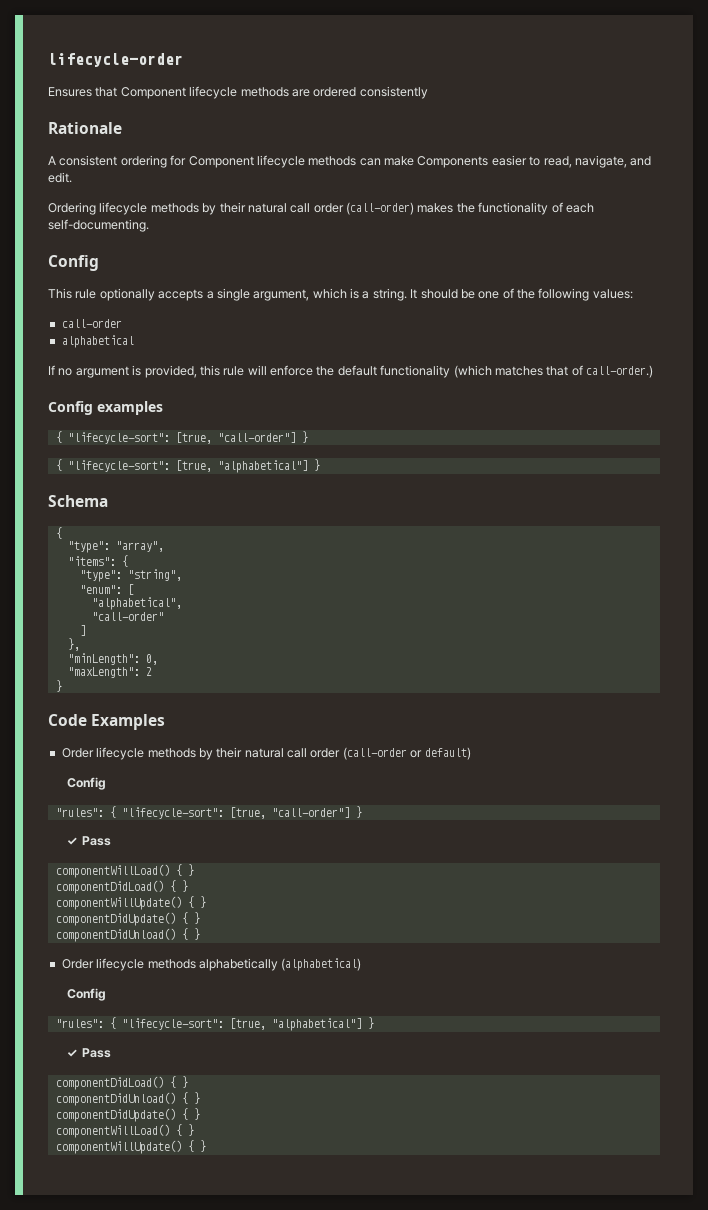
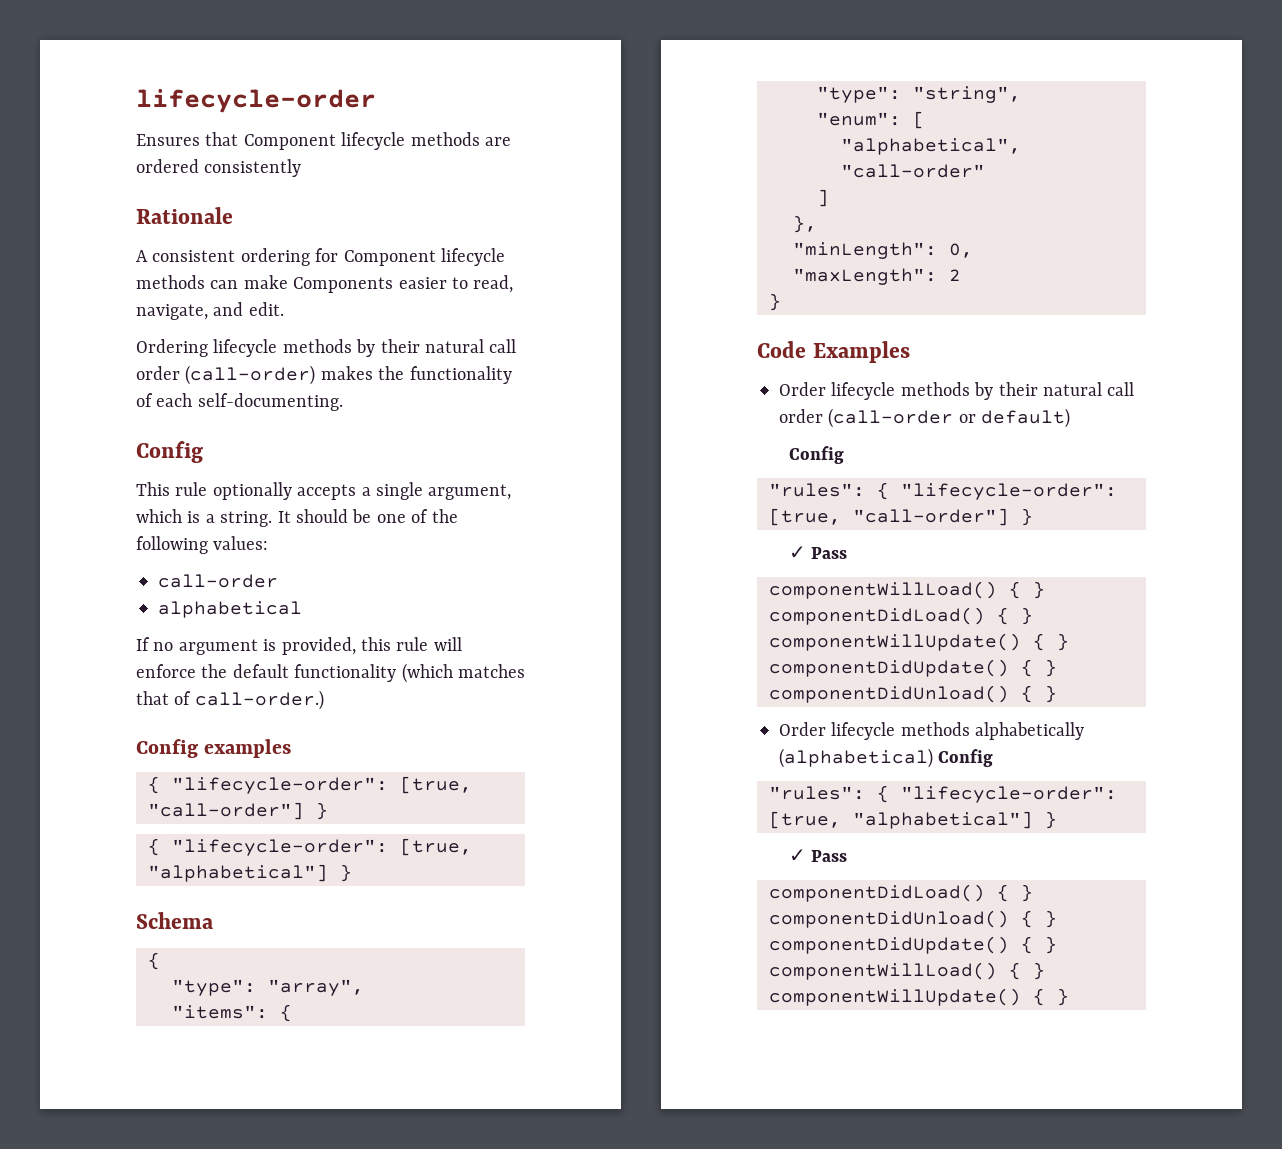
  Config examples
- { "lifecycle-sort": [true, "call-order"] }
- { "lifecycle-sort": [true, "alphabetical"] }
+ { "lifecycle-order": [true, "call-order"] }
+ { "lifecycle-order": [true, "alphabetical"] }
- "rules": { "lifecycle-sort": [true, "call-order"] }
+ "rules": { "lifecycle-order": [true, "call-order"] }
- Order lifecycle methods alphabetically (alphabetical)
- Config
- "rules": { "lifecycle-sort": [true, "alphabetical"] }
+ Order lifecycle methods alphabetically (alphabetical) Config
+ "rules": { "lifecycle-order": [true, "alphabetical"] }

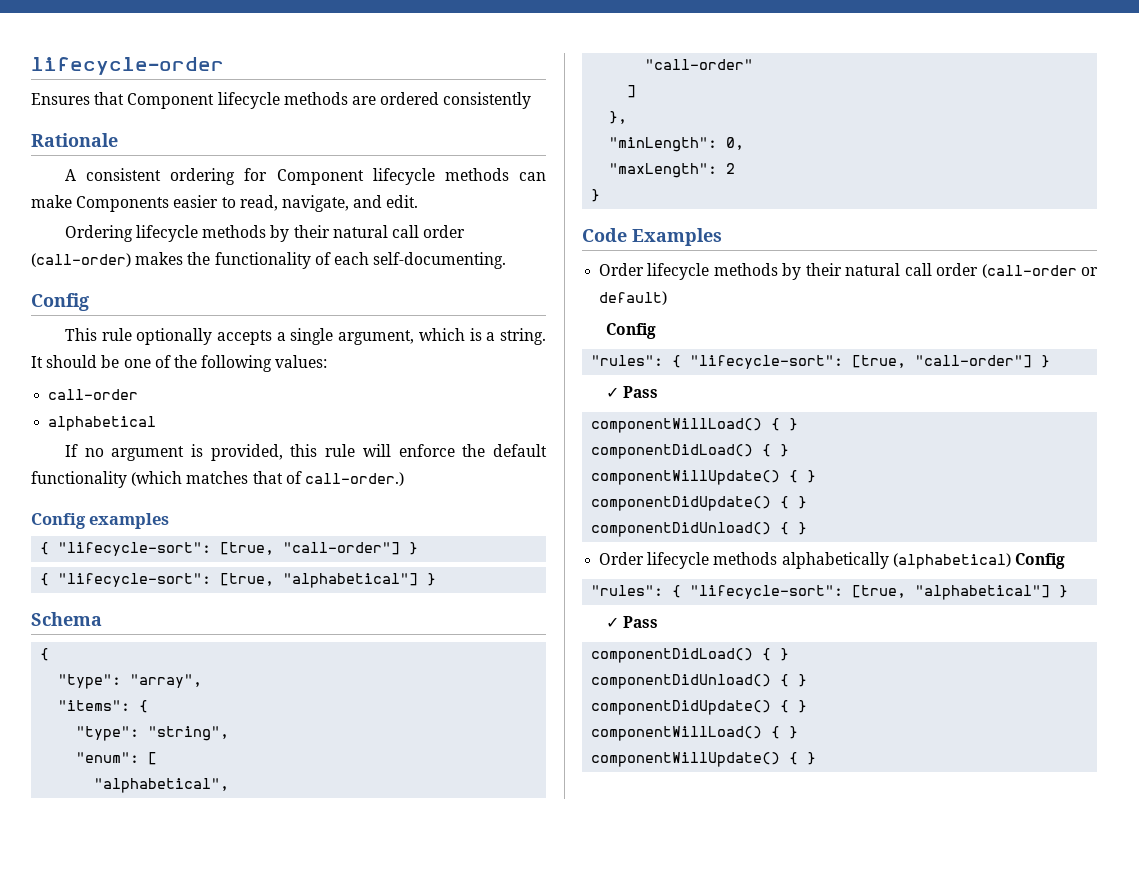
  Config examples
- { "lifecycle-order": [true, "call-order"] }
- { "lifecycle-order": [true, "alphabetical"] }
+ { "lifecycle-sort": [true, "call-order"] }
+ { "lifecycle-sort": [true, "alphabetical"] }
- "rules": { "lifecycle-order": [true, "call-order"] }
+ "rules": { "lifecycle-sort": [true, "call-order"] }
- "rules": { "lifecycle-order": [true, "alphabetical"] }
+ "rules": { "lifecycle-sort": [true, "alphabetical"] }

